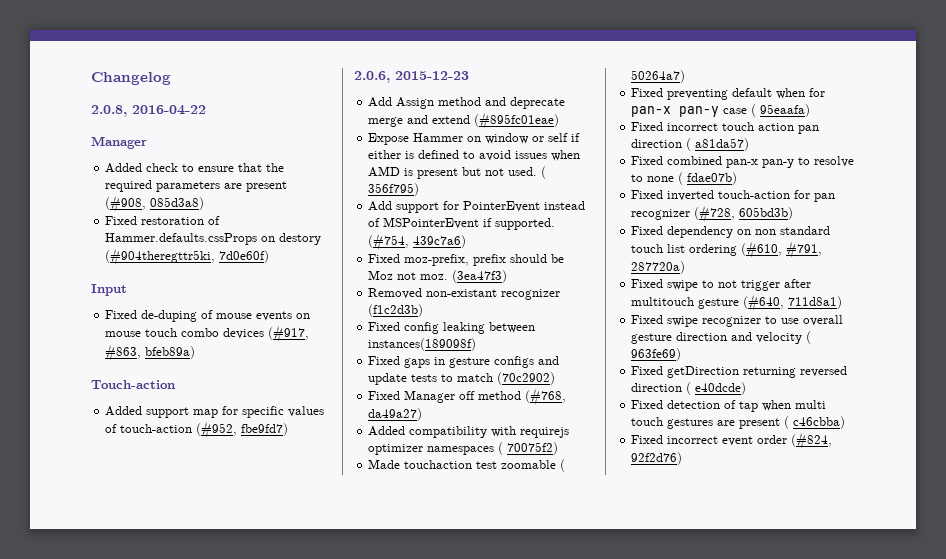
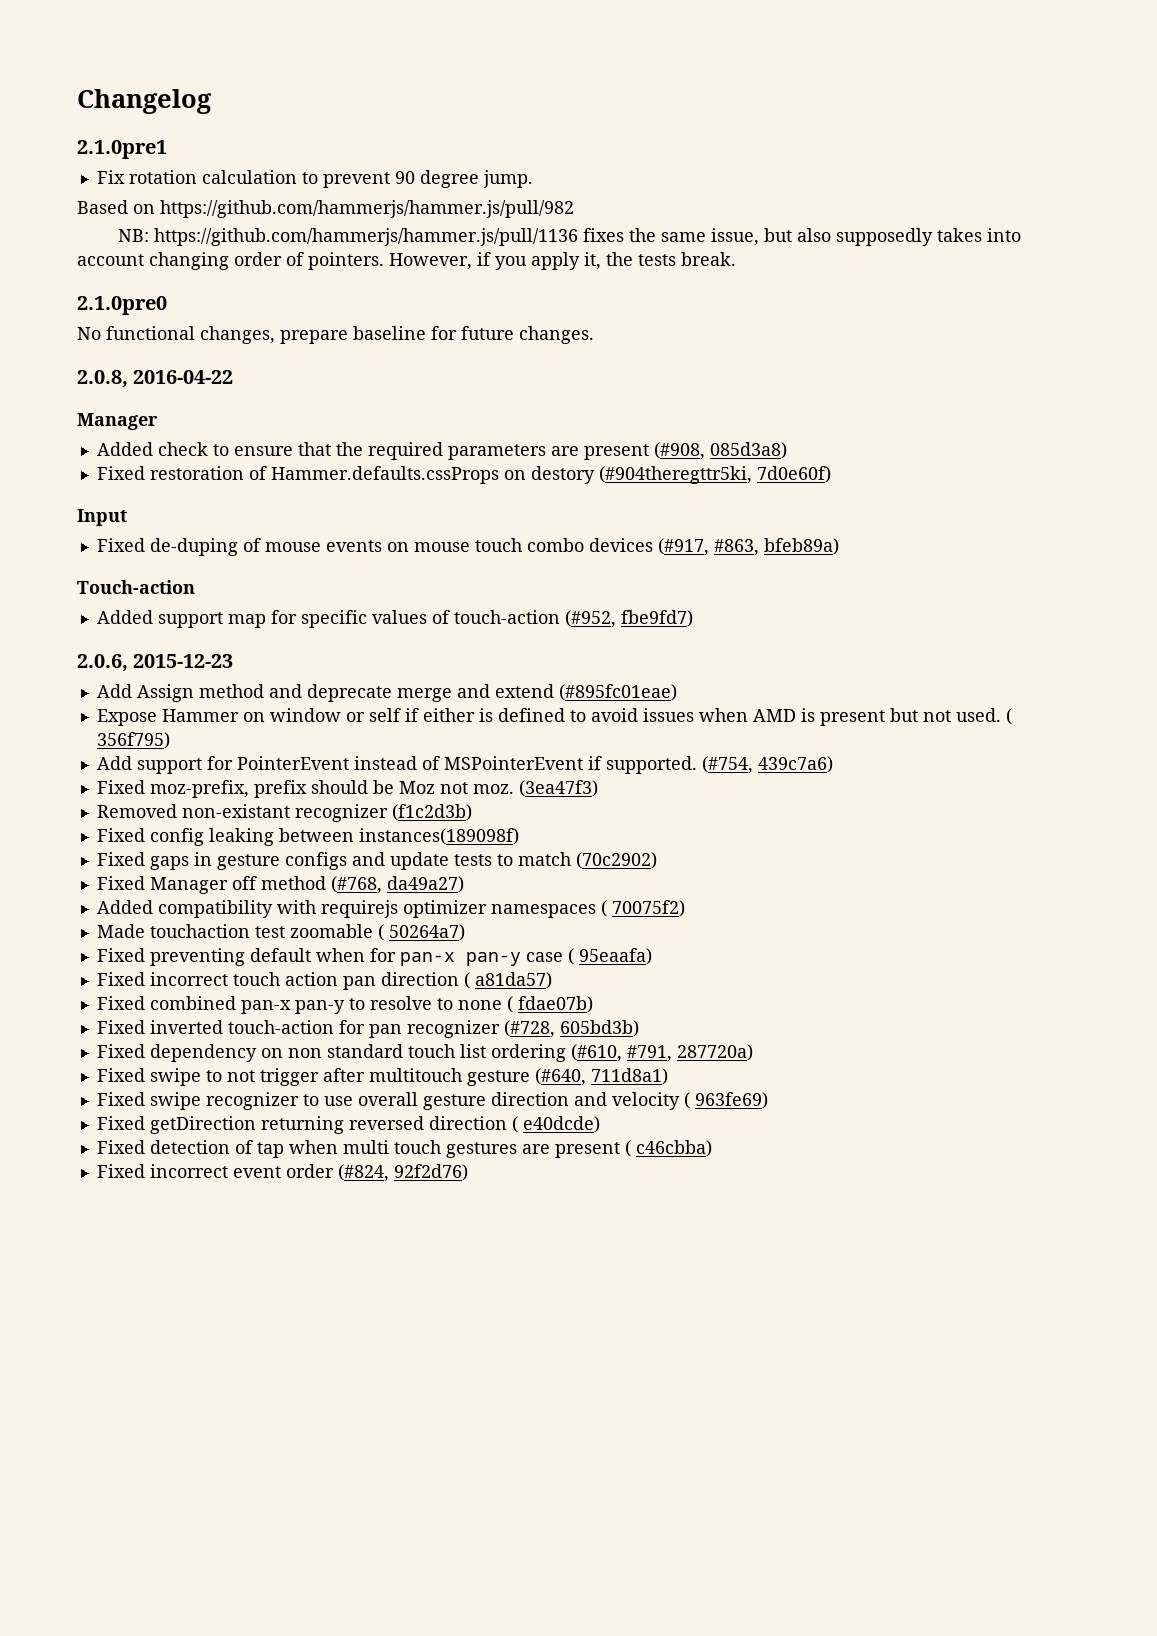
+ 2.1.0pre1
+ Fix rotation calculation to prevent 90 degree jump.
+ Based on https://github.com/hammerjs/hammer.js/pull/982
+ NB: https://github.com/hammerjs/hammer.js/pull/1136 fixes the same issue, but also supposedly takes into account changing order of pointers. However, if you apply it, the tests break.
+ 2.1.0pre0
+ No functional changes, prepare baseline for future changes.

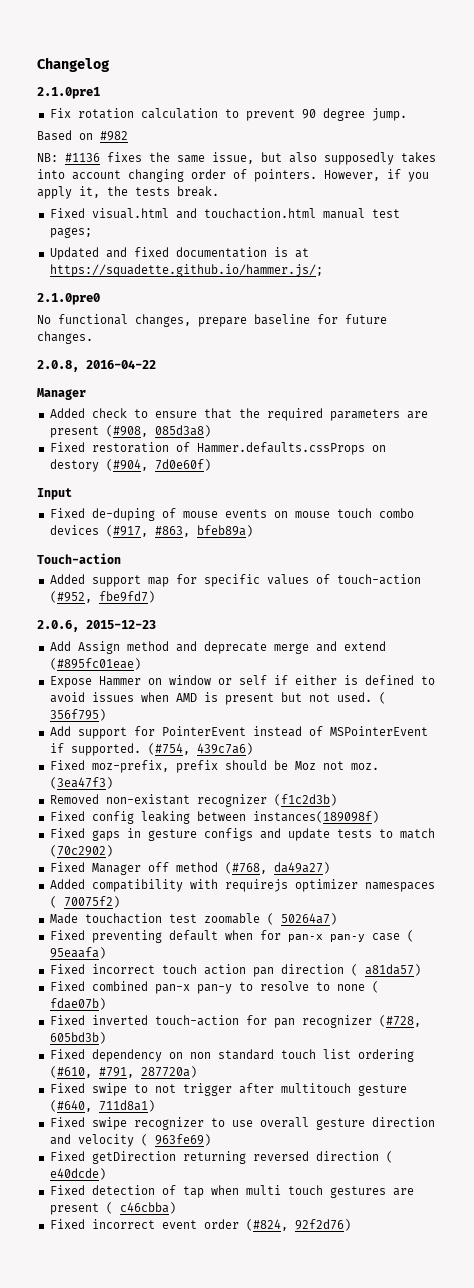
- Based on https://github.com/hammerjs/hammer.js/pull/982
+ Based on #982
- NB: https://github.com/hammerjs/hammer.js/pull/1136 fixes the same issue, but also supposedly takes into account changing order of pointers.
+ NB: #1136 fixes the same issue, but also supposedly takes into account changing order of pointers.
+ Fixed visual.html and touchaction.html manual test pages;
+ Updated and fixed documentation is at https://squadette.github.io/hammer.js/;
- Fixed restoration of Hammer.defaults.cssProps on destory (#904theregttr5ki, 7d0e60f)
+ Fixed restoration of Hammer.defaults.cssProps on destory (#904, 7d0e60f)

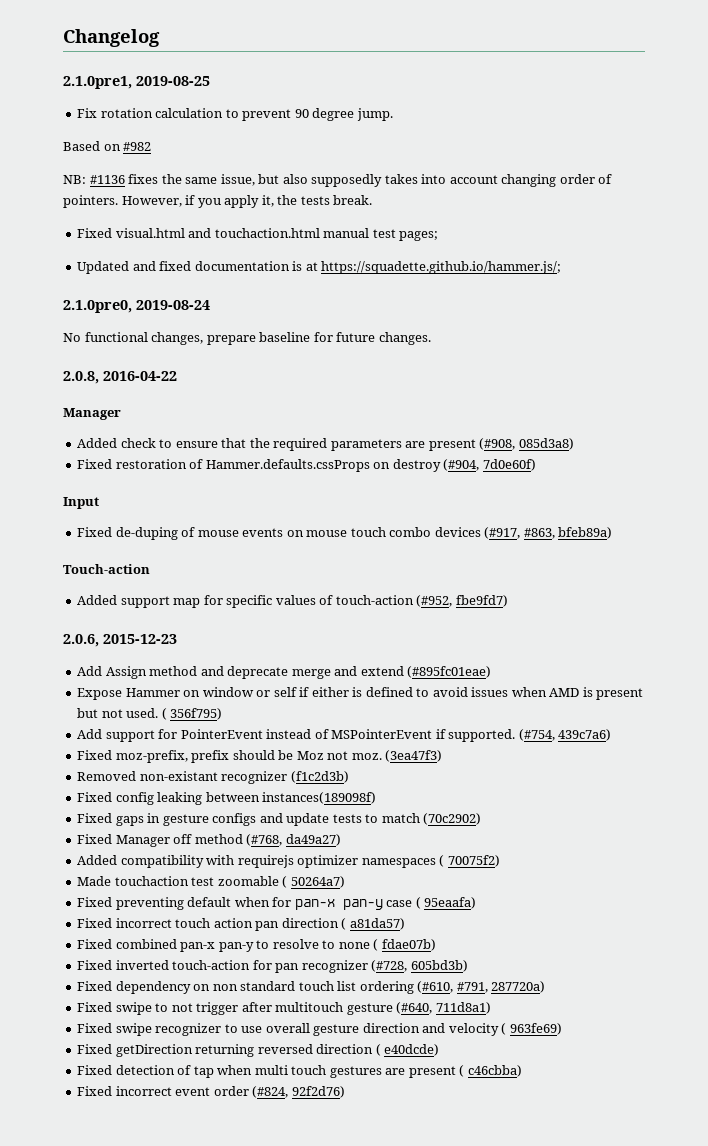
- 2.1.0pre1
+ 2.1.0pre1, 2019-08-25
- 2.1.0pre0
+ 2.1.0pre0, 2019-08-24
- Fixed restoration of Hammer.defaults.cssProps on destory (#904, 7d0e60f)
+ Fixed restoration of Hammer.defaults.cssProps on destroy (#904, 7d0e60f)

